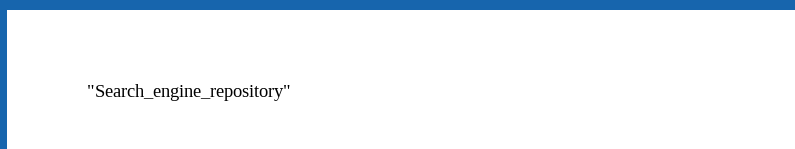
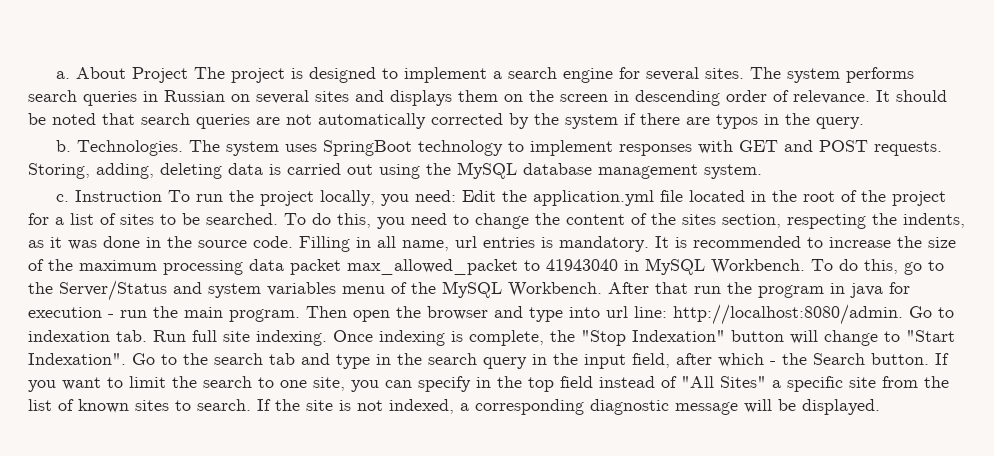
- "Search_engine_repository"
+ a. About Project The project is designed to implement a search engine for several sites. The system performs search queries in Russian on several sites and displays them on the screen in descending order of relevance. It should be noted that search queries are not automatically corrected by the system if there are typos in the query.
+ b. Technologies. The system uses SpringBoot technology to implement responses with GET and POST requests. Storing, adding, deleting data is carried out using the MySQL database management system.
+ c. Instruction To run the project locally, you need: Edit the application.yml file located in the root of the project for a list of sites to be searched. To do this, you need to change the content of the sites section, respecting the indents, as it was done in the source code. Filling in all name, url entries is mandatory. It is recommended to increase the size of the maximum processing data packet max_allowed_packet to 41943040 in MySQL Workbench. To do this, go to the Server/Status and system variables menu of the MySQL Workbench. After that run the program in java for execution - run the main program. Then open the browser and type into url line: http://localhost:8080/admin. Go to indexation tab. Run full site indexing. Once indexing is complete, the "Stop Indexation" button will change to "Start Indexation". Go to the search tab and type in the search query in the input field, after which - the Search button. If you want to limit the search to one site, you can specify in the top field instead of "All Sites" a specific site from the list of known sites to search. If the site is not indexed, a corresponding diagnostic message will be displayed.

